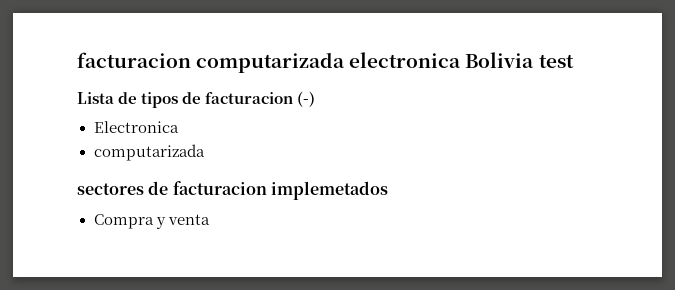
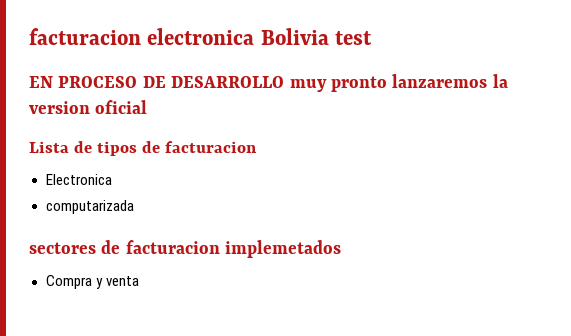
- facturacion computarizada electronica Bolivia test
+ facturacion electronica Bolivia test
+ EN PROCESO DE DESARROLLO muy pronto lanzaremos la version oficial
- Lista de tipos de facturacion (-)
+ Lista de tipos de facturacion

